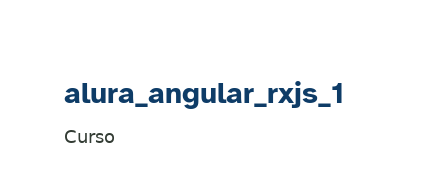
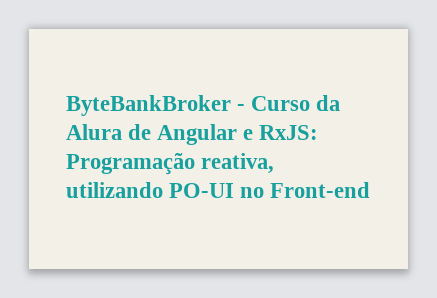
- alura_angular_rxjs_1
- Curso
+ ByteBankBroker - Curso da Alura de Angular e RxJS: Programação reativa, utilizando PO-UI no Front-end

